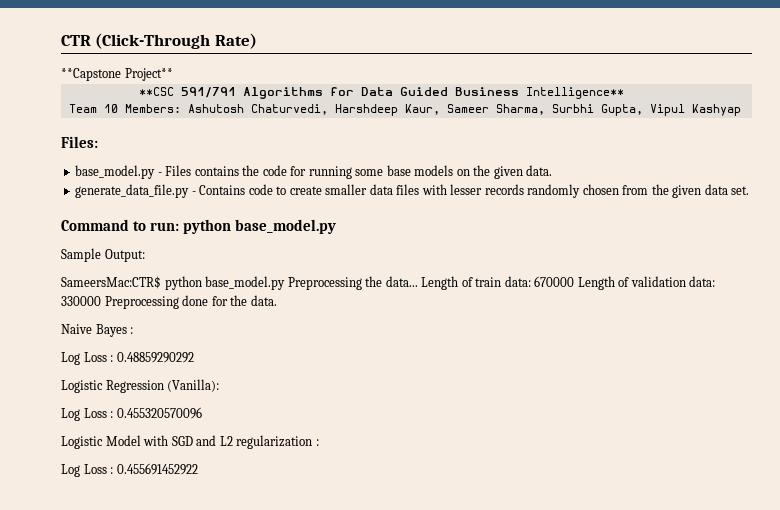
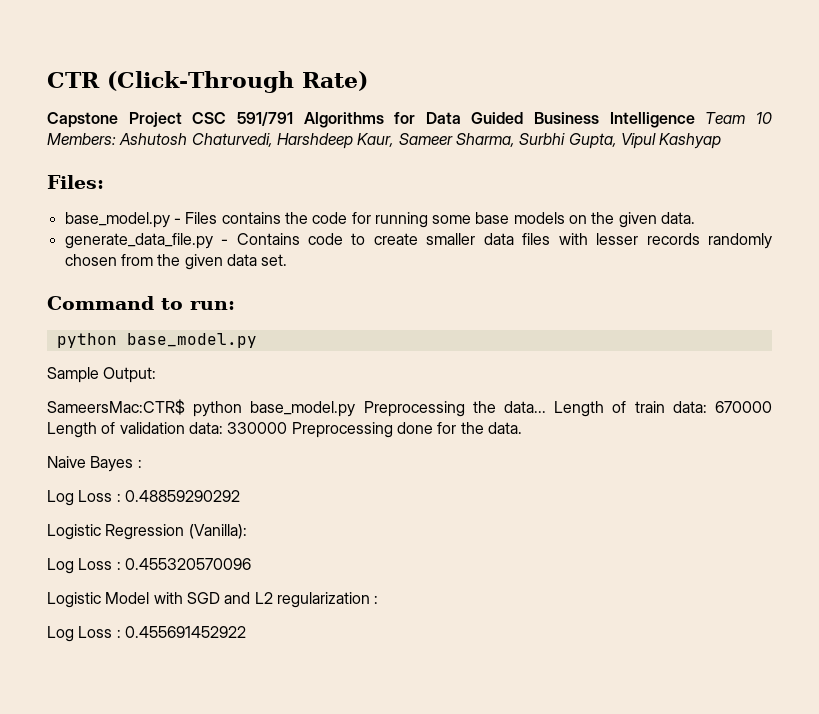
- **Capstone Project**
- **CSC 591/791 Algorithms for Data Guided Business Intelligence**
- Team 10 Members: Ashutosh Chaturvedi, Harshdeep Kaur, Sameer Sharma, Surbhi Gupta, Vipul Kashyap
+ Capstone Project CSC 591/791 Algorithms for Data Guided Business Intelligence Team 10 Members: Ashutosh Chaturvedi, Harshdeep Kaur, Sameer Sharma, Surbhi Gupta, Vipul Kashyap
- Command to run: python base_model.py
+ Command to run:
+ python base_model.py

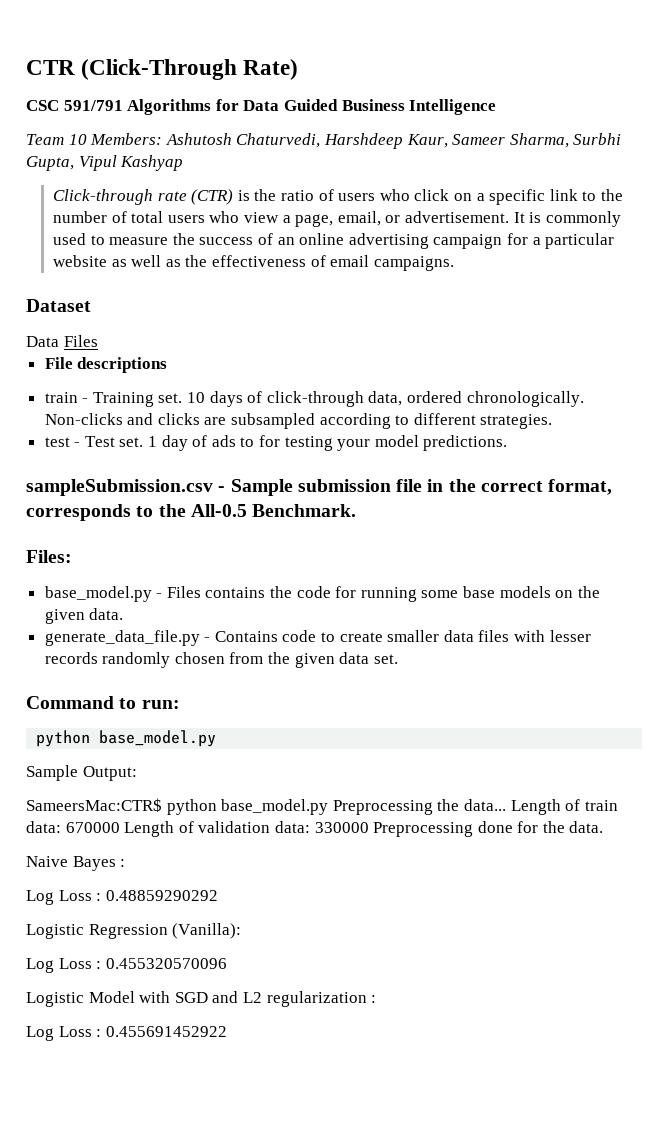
- Capstone Project CSC 591/791 Algorithms for Data Guided Business Intelligence Team 10 Members: Ashutosh Chaturvedi, Harshdeep Kaur, Sameer Sharma, Surbhi Gupta, Vipul Kashyap
+ CSC 591/791 Algorithms for Data Guided Business Intelligence
+ Team 10 Members: Ashutosh Chaturvedi, Harshdeep Kaur, Sameer Sharma, Surbhi Gupta, Vipul Kashyap
+ Click-through rate (CTR) is the ratio of users who click on a specific link to the number of total users who view a page, email, or advertisement. It is commonly used to measure the success of an online advertising campaign for a particular website as well as the effectiveness of email campaigns.
+ Dataset
+ Data Files
+ File descriptions
+ train - Training set. 10 days of click-through data, ordered chronologically. Non-clicks and clicks are subsampled according to different strategies.
+ test - Test set. 1 day of ads to for testing your model predictions.
+ sampleSubmission.csv - Sample submission file in the correct format, corresponds to the All-0.5 Benchmark.

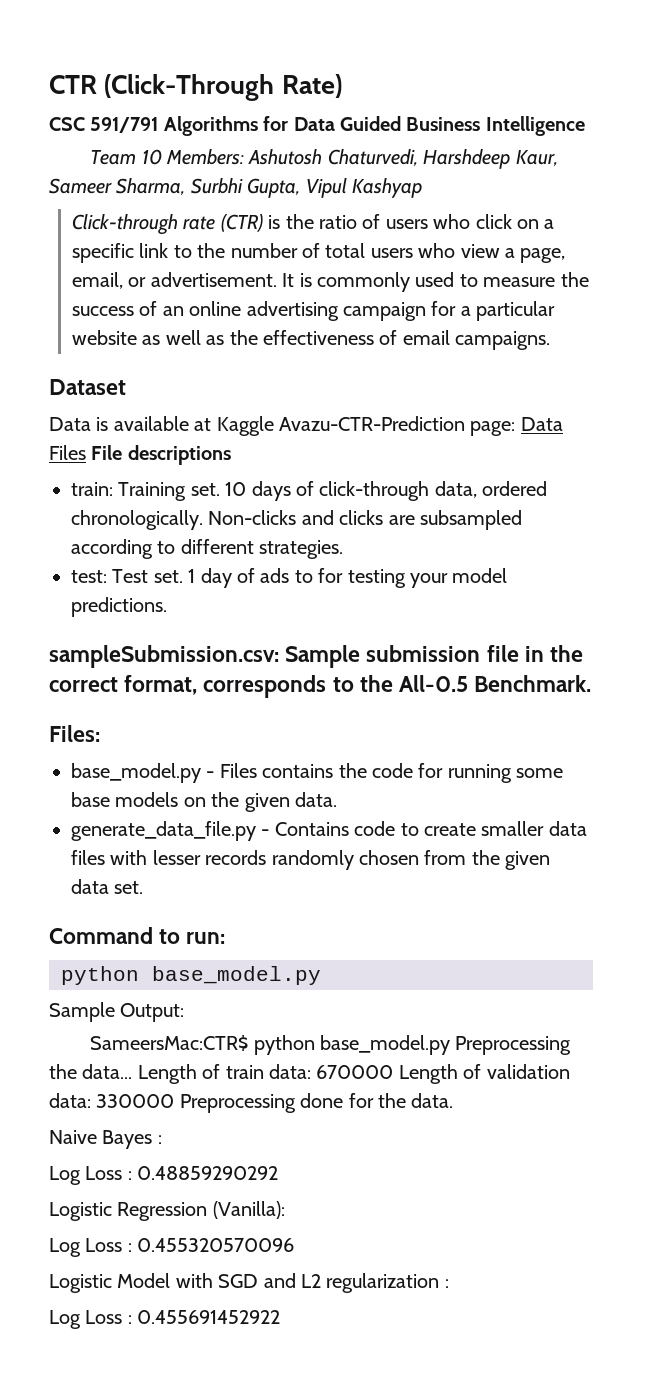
- Data Files
- File descriptions
+ Data is available at Kaggle Avazu-CTR-Prediction page: Data Files File descriptions
- train - Training set.
+ train: Training set.
- test - Test set.
+ test: Test set.
- sampleSubmission.csv - Sample submission file in the correct format, corresponds to the All-0.5 Benchmark.
+ sampleSubmission.csv: Sample submission file in the correct format, corresponds to the All-0.5 Benchmark.

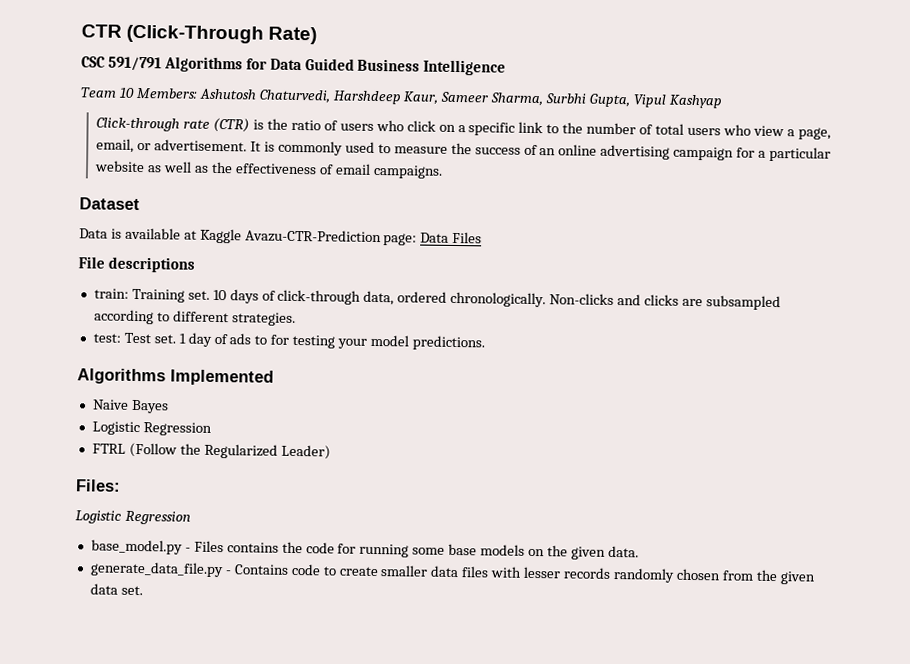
- Data is available at Kaggle Avazu-CTR-Prediction page: Data Files File descriptions
+ Data is available at Kaggle Avazu-CTR-Prediction page: Data Files
+ File descriptions
- sampleSubmission.csv: Sample submission file in the correct format, corresponds to the All-0.5 Benchmark.
+ Algorithms Implemented
+ Naive Bayes
+ Logistic Regression
+ FTRL (Follow the Regularized Leader)
  Files:
+ Logistic Regression
- Command to run:
- python base_model.py
- Sample Output:
- SameersMac:CTR$ python base_model.py Preprocessing the data... Length of train data: 670000 Length of validation data: 330000 Preprocessing done for the data.
- Naive Bayes :
- Log Loss : 0.48859290292
- Logistic Regression (Vanilla):
- Log Loss : 0.455320570096
- Logistic Model with SGD and L2 regularization :
- Log Loss : 0.455691452922

